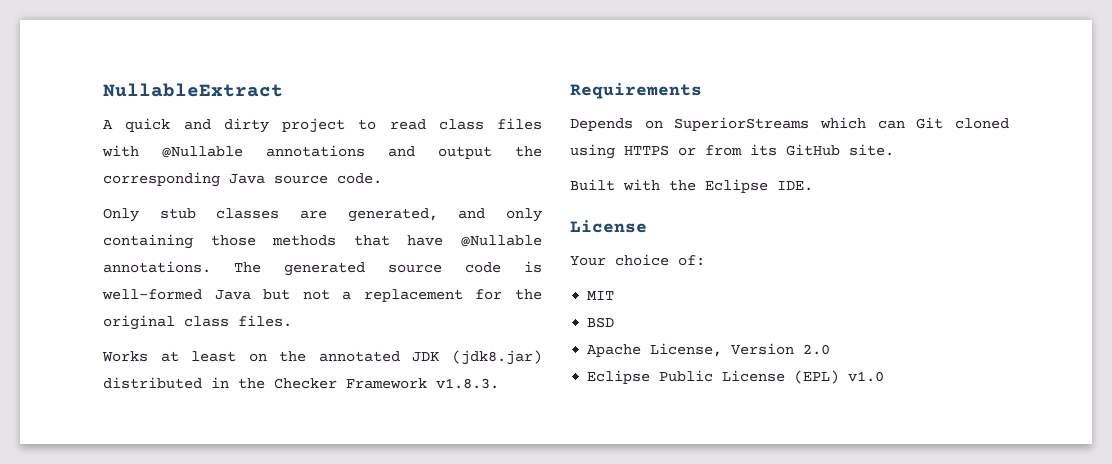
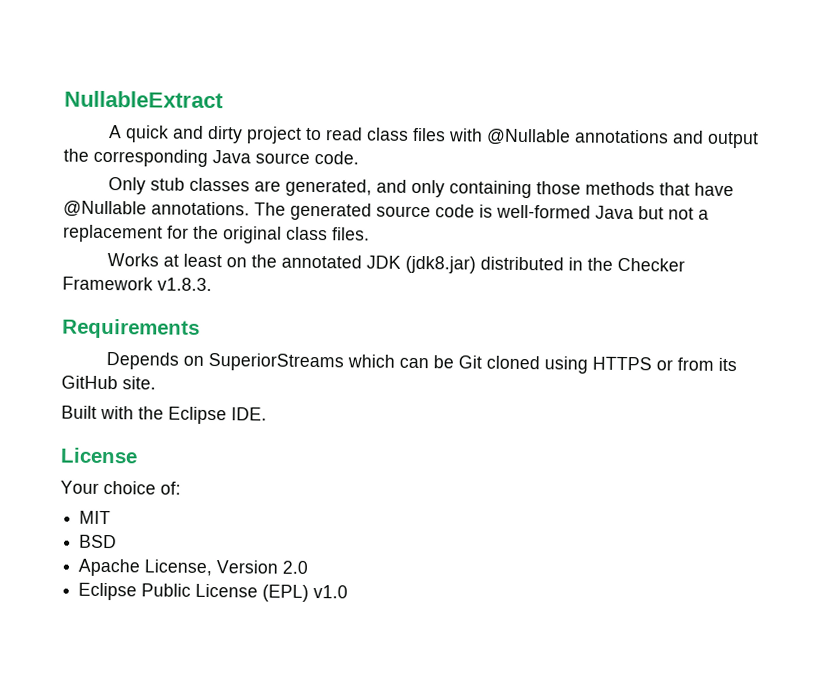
- Depends on SuperiorStreams which can Git cloned using HTTPS or from its GitHub site.
+ Depends on SuperiorStreams which can be Git cloned using HTTPS or from its GitHub site.

